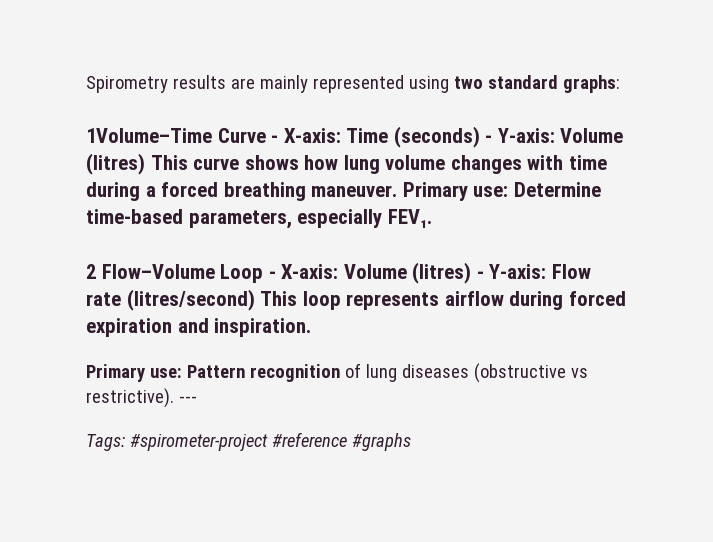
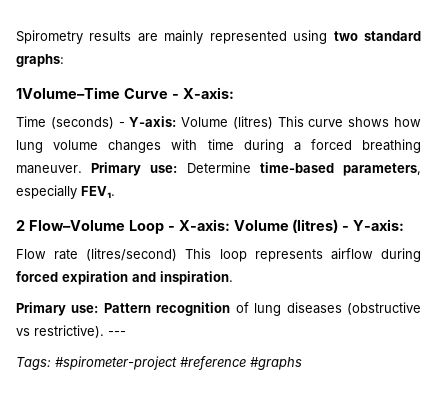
- 1Volume–Time Curve - X-axis: Time (seconds) - Y-axis: Volume (litres) This curve shows how lung volume changes with time during a forced breathing maneuver.
+ 1Volume–Time Curve - X-axis:
+ Time (seconds) - Y-axis: Volume (litres) This curve shows how lung volume changes with time during a forced breathing maneuver.
- 2 Flow–Volume Loop - X-axis: Volume (litres) - Y-axis: Flow rate (litres/second) This loop represents airflow during forced expiration and inspiration.
+ 2 Flow–Volume Loop - X-axis: Volume (litres) - Y-axis:
+ Flow rate (litres/second) This loop represents airflow during forced expiration and inspiration.

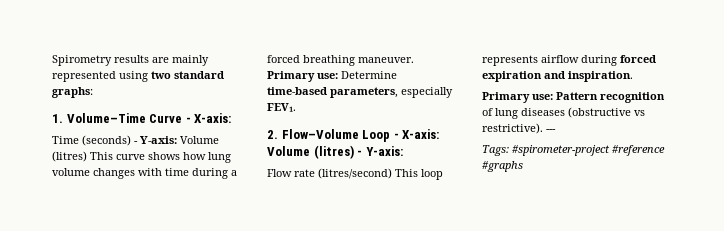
- 1Volume–Time Curve - X-axis:
+ 1. Volume–Time Curve - X-axis:
- 2 Flow–Volume Loop - X-axis: Volume (litres) - Y-axis:
+ 2. Flow–Volume Loop - X-axis: Volume (litres) - Y-axis:

